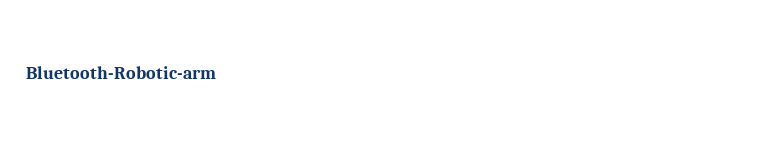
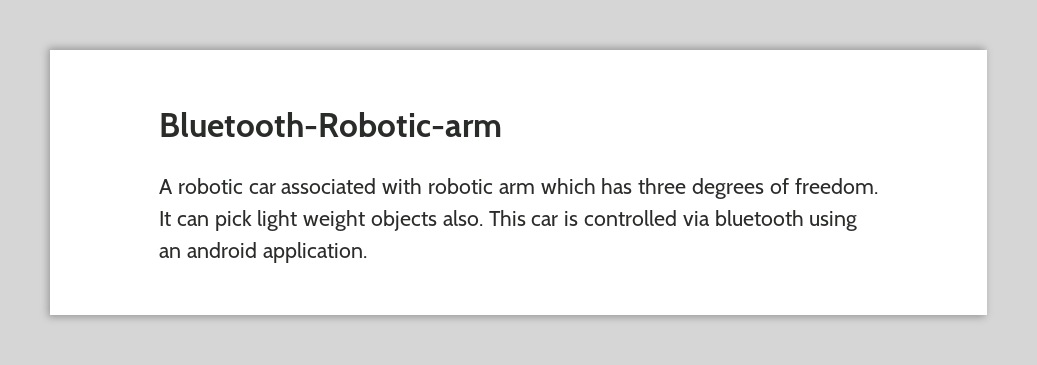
+ A robotic car associated with robotic arm which has three degrees of freedom. It can pick light weight objects also. This car is controlled via bluetooth using an android application.

